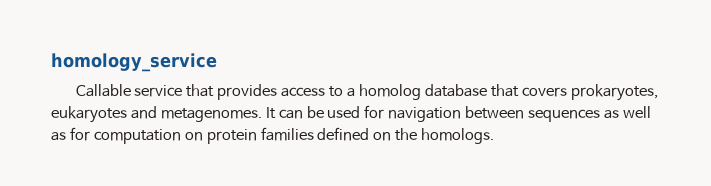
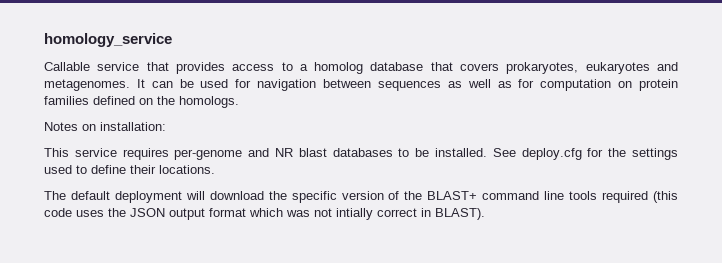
+ Notes on installation:
+ This service requires per-genome and NR blast databases to be installed. See deploy.cfg for the settings used to define their locations.
+ The default deployment will download the specific version of the BLAST+ command line tools required (this code uses the JSON output format which was not intially correct in BLAST).

